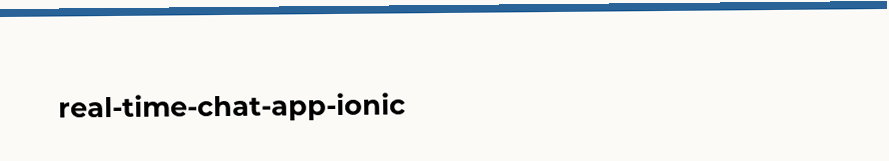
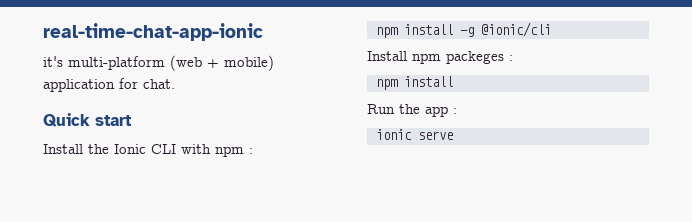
+ it's multi-platform (web + mobile) application for chat.
+ Quick start
+ Install the Ionic CLI with npm :
+ npm install -g @ionic/cli
+ Install npm packeges :
+ npm install
+ Run the app :
+ ionic serve

